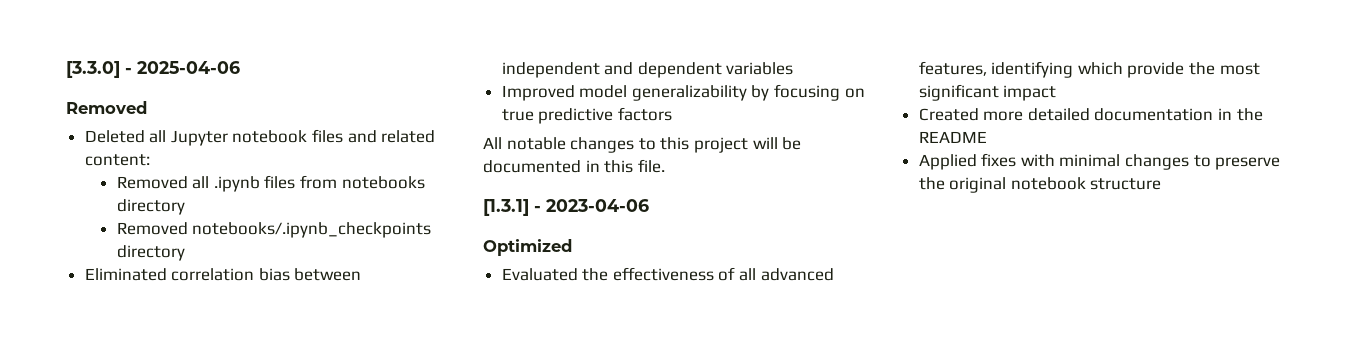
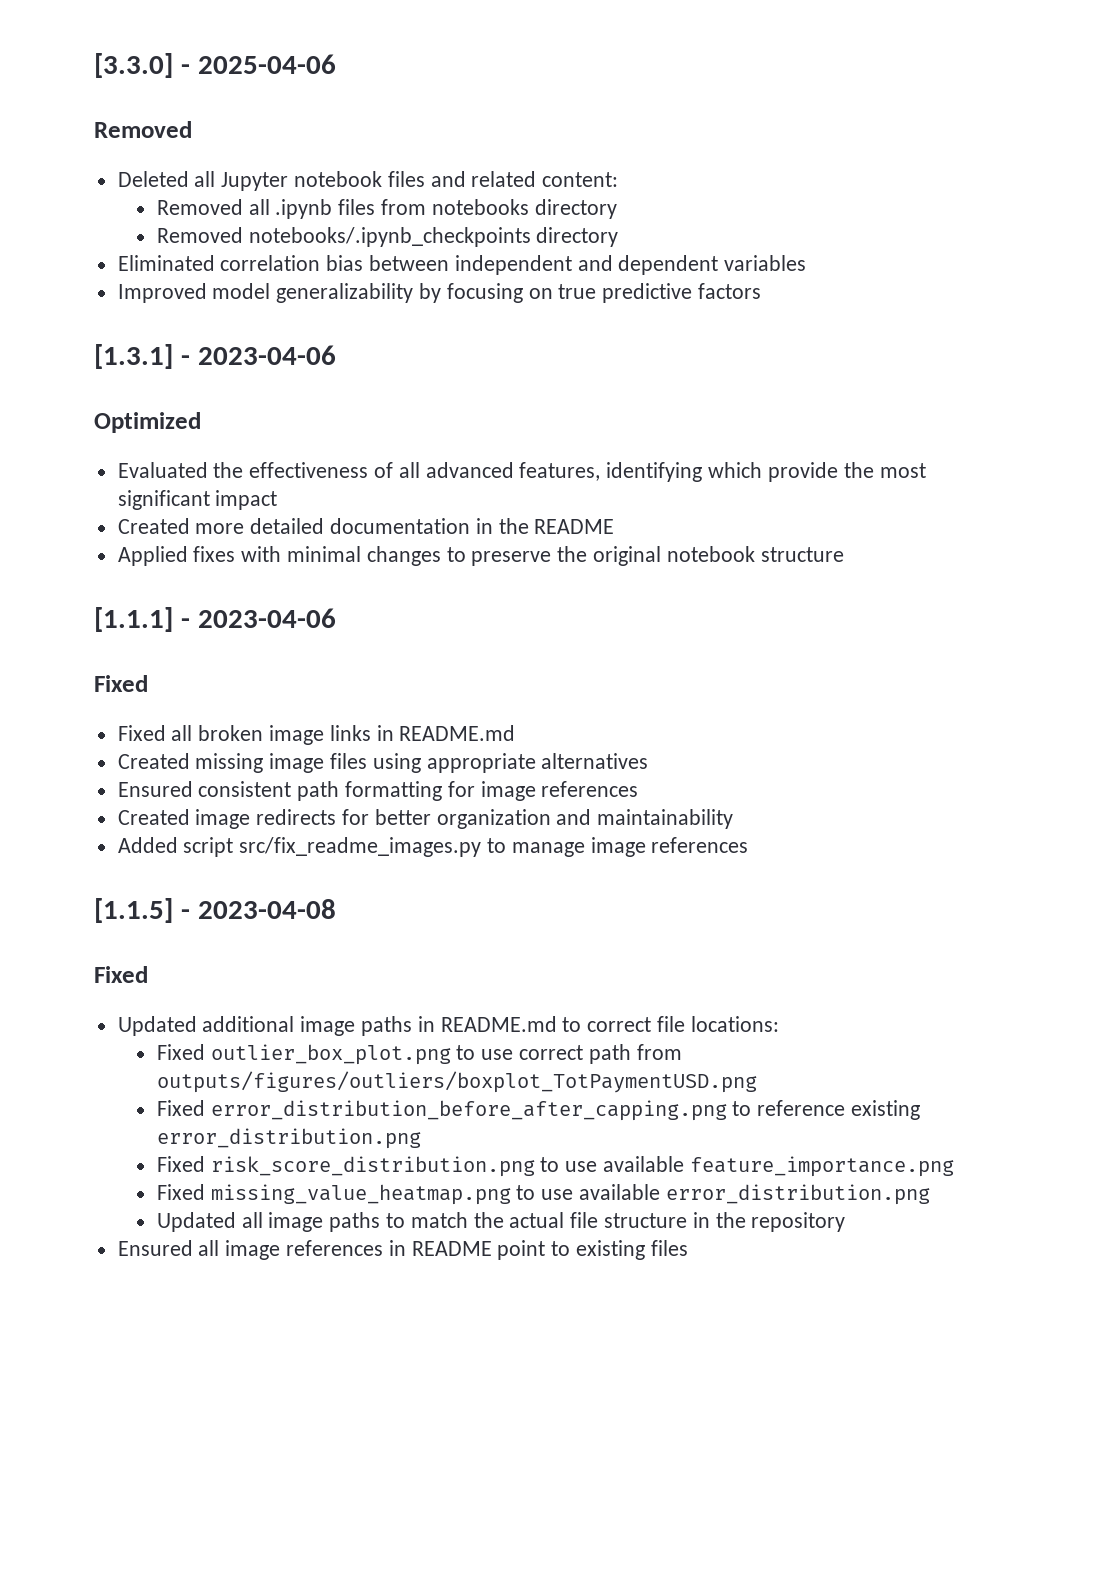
- All notable changes to this project will be documented in this file.
+ [1.1.1] - 2023-04-06
+ Fixed
+ Fixed all broken image links in README.md
+ Created missing image files using appropriate alternatives
+ Ensured consistent path formatting for image references
+ Created image redirects for better organization and maintainability
+ Added script src/fix_readme_images.py to manage image references
+ [1.1.5] - 2023-04-08
+ Fixed
+ Updated additional image paths in README.md to correct file locations:
+ Fixed outlier_box_plot.png to use correct path from outputs/figures/outliers/boxplot_TotPaymentUSD.png
+ Fixed error_distribution_before_after_capping.png to reference existing error_distribution.png
+ Fixed risk_score_distribution.png to use available feature_importance.png
+ Fixed missing_value_heatmap.png to use available error_distribution.png
+ Updated all image paths to match the actual file structure in the repository
+ Ensured all image references in README point to existing files

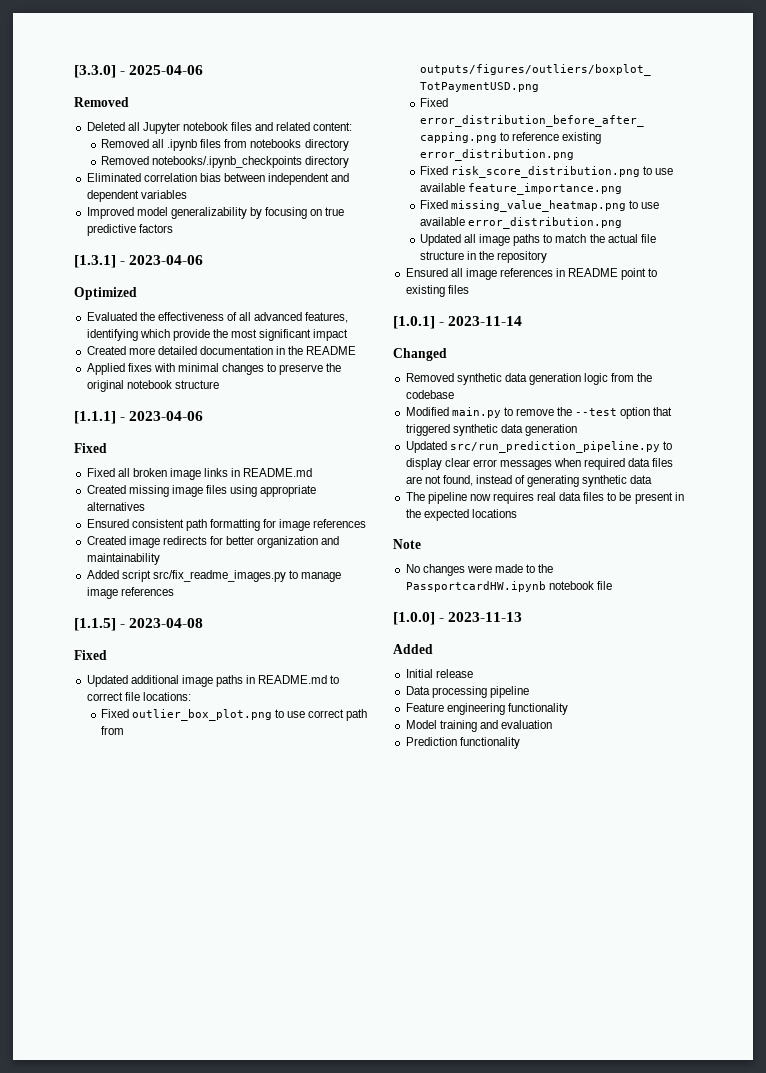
+ [1.0.1] - 2023-11-14
+ Changed
+ Removed synthetic data generation logic from the codebase
+ Modified main.py to remove the --test option that triggered synthetic data generation
+ Updated src/run_prediction_pipeline.py to display clear error messages when required data files are not found, instead of generating synthetic data
+ The pipeline now requires real data files to be present in the expected locations
+ Note
+ No changes were made to the PassportcardHW.ipynb notebook file
+ [1.0.0] - 2023-11-13
+ Added
+ Initial release
+ Data processing pipeline
+ Feature engineering functionality
+ Model training and evaluation
+ Prediction functionality

